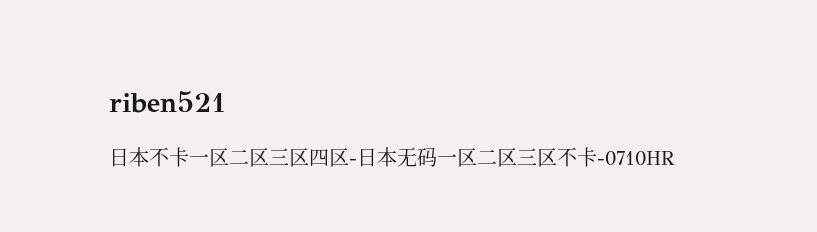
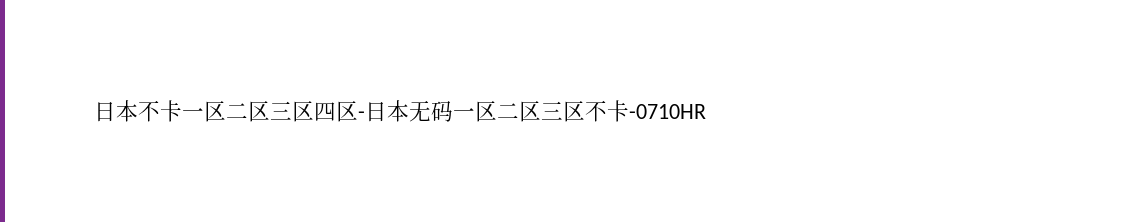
- riben521

